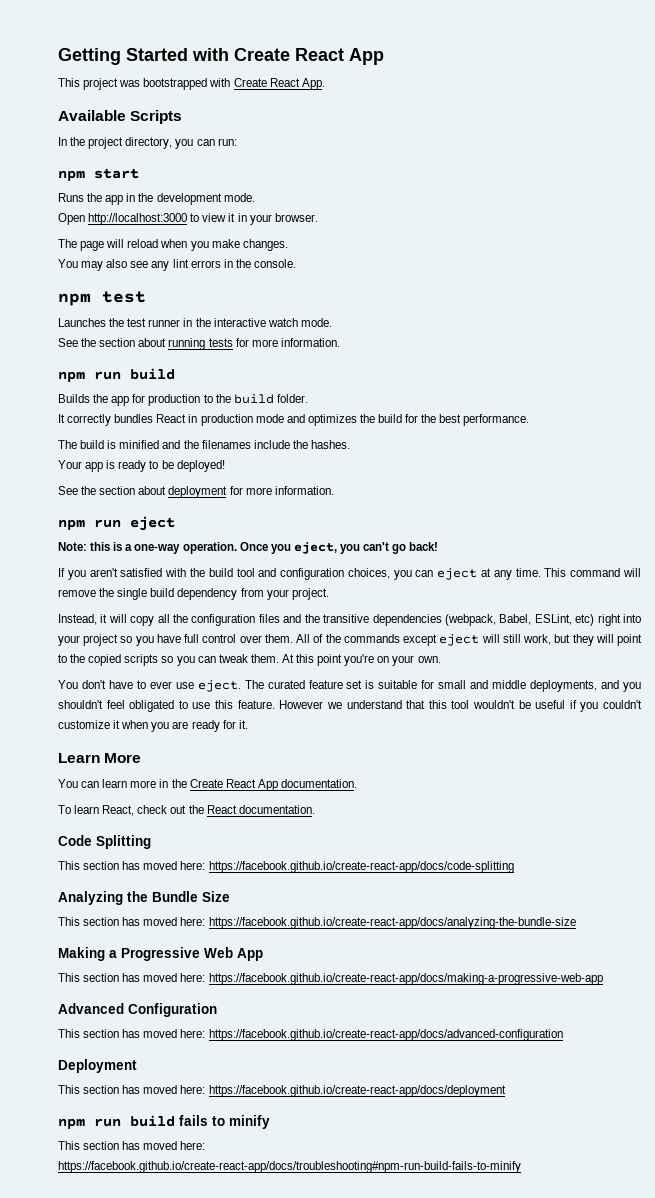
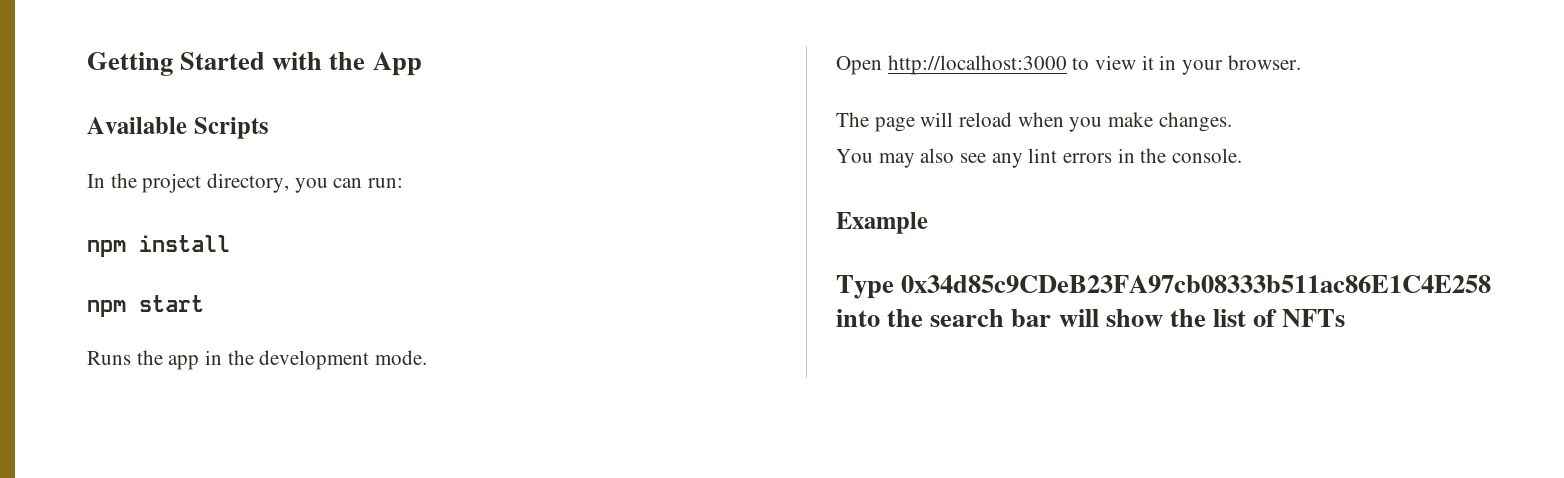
- Getting Started with Create React App
- This project was bootstrapped with Create React App.
+ Getting Started with the App
+ npm install
- npm test
- Launches the test runner in the interactive watch mode.
- See the section about running tests for more information.
- npm run build
- Builds the app for production to the build folder.
- It correctly bundles React in production mode and optimizes the build for the best performance.
- The build is minified and the filenames include the hashes.
- Your app is ready to be deployed!
- See the section about deployment for more information.
- npm run eject
- Note: this is a one-way operation. Once you eject, you can't go back!
- If you aren't satisfied with the build tool and configuration choices, you can eject at any time. This command will remove the single build dependency from your project.
- Instead, it will copy all the configuration files and the transitive dependencies (webpack, Babel, ESLint, etc) right into your project so you have full control over them. All of the commands except eject will still work, but they will point to the copied scripts so you can tweak them. At this point you're on your own.
- You don't have to ever use eject. The curated feature set is suitable for small and middle deployments, and you shouldn't feel obligated to use this feature. However we understand that this tool wouldn't be useful if you couldn't customize it when you are ready for it.
- Learn More
- You can learn more in the Create React App documentation.
- To learn React, check out the React documentation.
- Code Splitting
- This section has moved here: https://facebook.github.io/create-react-app/docs/code-splitting
- Analyzing the Bundle Size
- This section has moved here: https://facebook.github.io/create-react-app/docs/analyzing-the-bundle-size
- Making a Progressive Web App
- This section has moved here: https://facebook.github.io/create-react-app/docs/making-a-progressive-web-app
- Advanced Configuration
- This section has moved here: https://facebook.github.io/create-react-app/docs/advanced-configuration
- Deployment
- This section has moved here: https://facebook.github.io/create-react-app/docs/deployment
- npm run build fails to minify
- This section has moved here: https://facebook.github.io/create-react-app/docs/troubleshooting#npm-run-build-fails-to-minify
+ Example
+ Type 0x34d85c9CDeB23FA97cb08333b511ac86E1C4E258 into the search bar will show the list of NFTs

